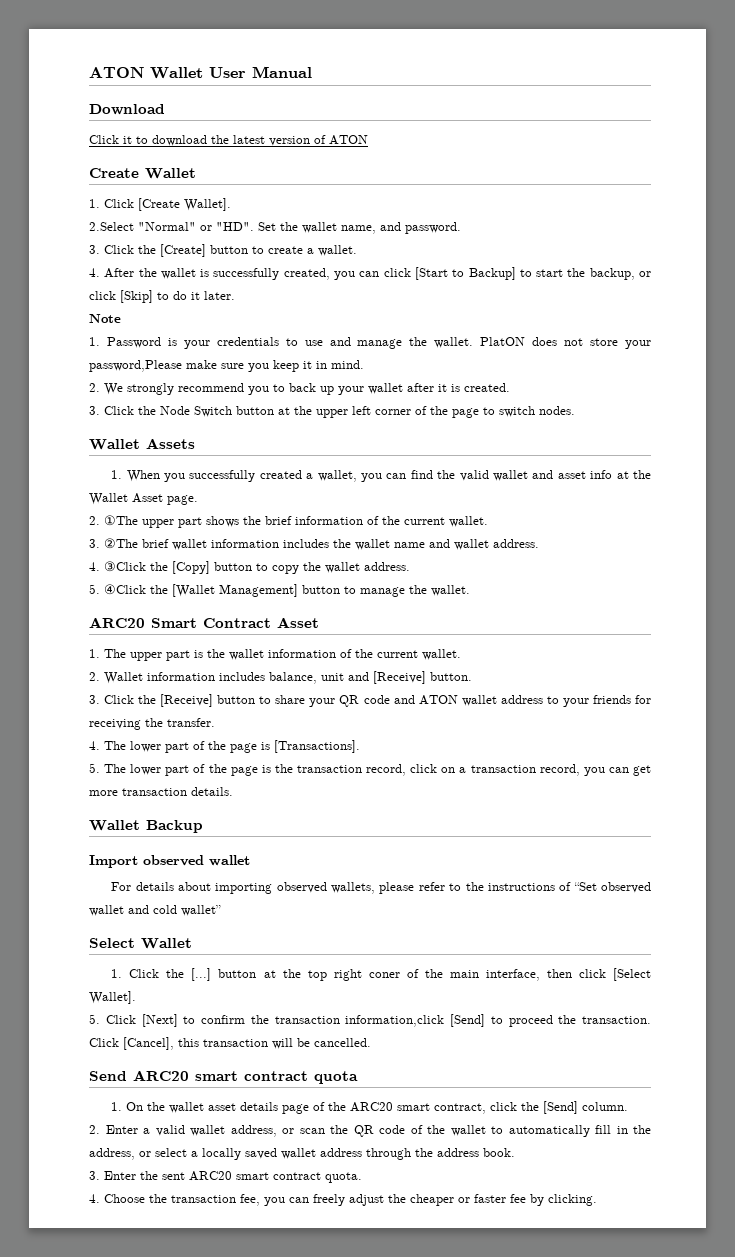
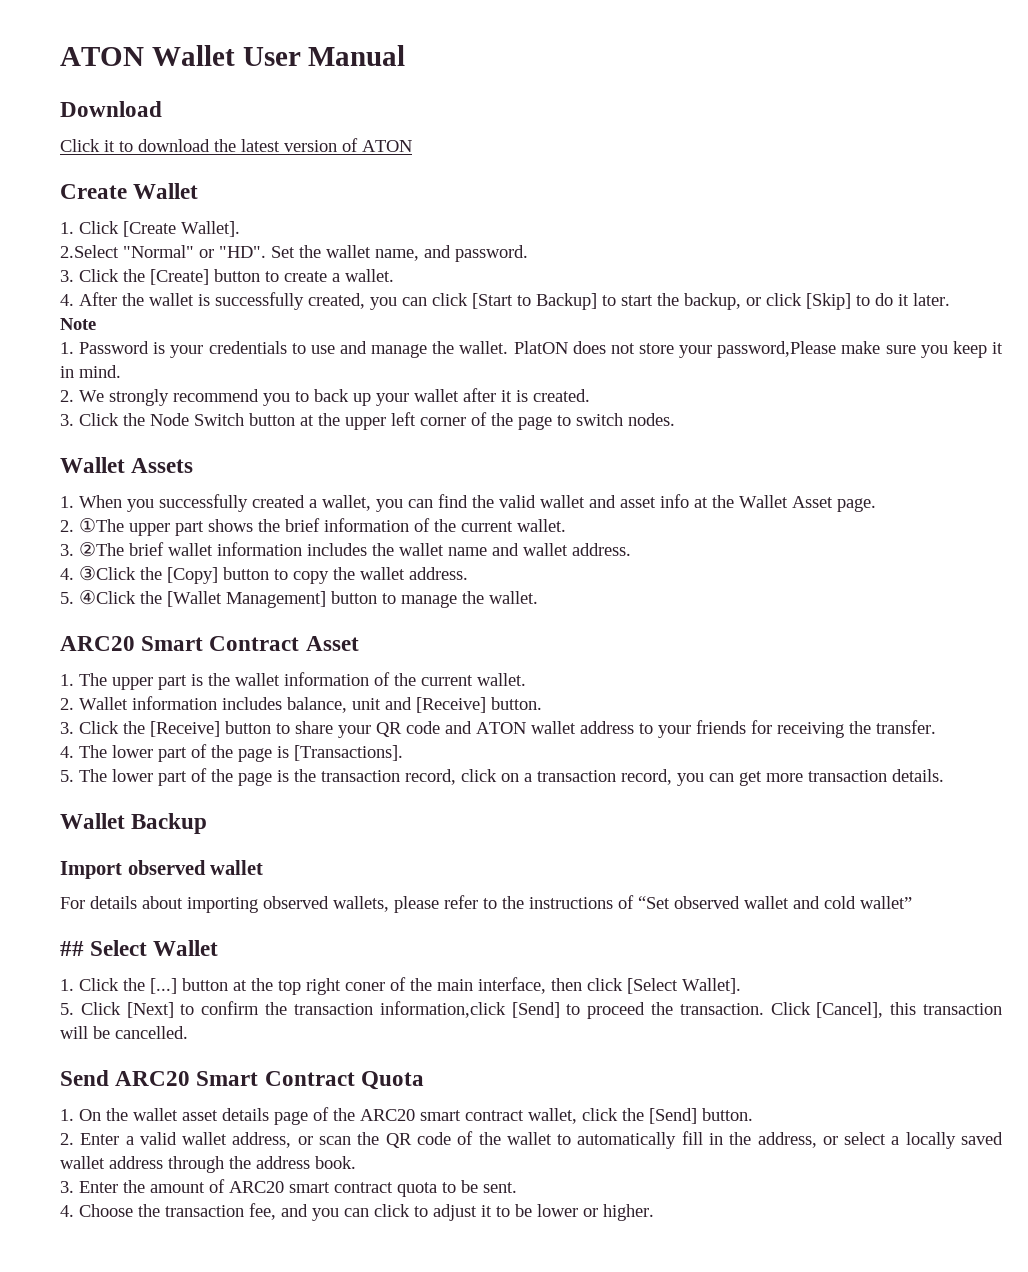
- Select Wallet
+ ## Select Wallet
- Send ARC20 smart contract quota
+ Send ARC20 Smart Contract Quota
- 1. On the wallet asset details page of the ARC20 smart contract, click the [Send] column.
+ 1. On the wallet asset details page of the ARC20 smart contract wallet, click the [Send] button.
- 3. Enter the sent ARC20 smart contract quota.
+ 3. Enter the amount of ARC20 smart contract quota to be sent.
- 4. Choose the transaction fee, you can freely adjust the cheaper or faster fee by clicking.
+ 4. Choose the transaction fee, and you can click to adjust it to be lower or higher.

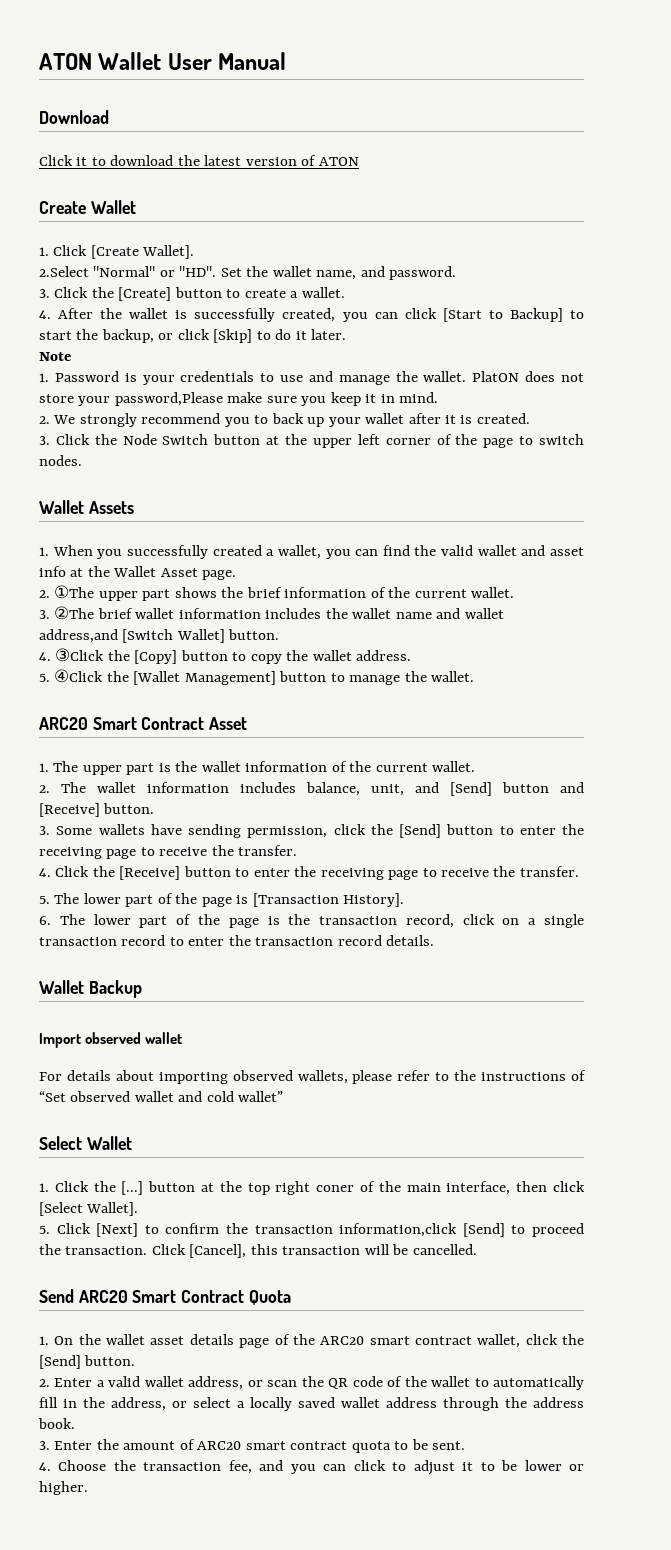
- 3. ②The brief wallet information includes the wallet name and wallet address.
+ 3. ②The brief wallet information includes the wallet name and wallet address,and [Switch Wallet] button.
- 2. Wallet information includes balance, unit and [Receive] button.
+ 2. The wallet information includes balance, unit, and [Send] button and [Receive] button.
- 3. Click the [Receive] button to share your QR code and ATON wallet address to your friends for receiving the transfer.
- 4. The lower part of the page is [Transactions].
- 5. The lower part of the page is the transaction record, click on a transaction record, you can get more transaction details.
+ 3. Some wallets have sending permission, click the [Send] button to enter the receiving page to receive the transfer.
+ 4. Click the [Receive] button to enter the receiving page to receive the transfer.
+ 5. The lower part of the page is [Transaction History].
+ 6. The lower part of the page is the transaction record, click on a single transaction record to enter the transaction record details.
- ## Select Wallet
+ Select Wallet

